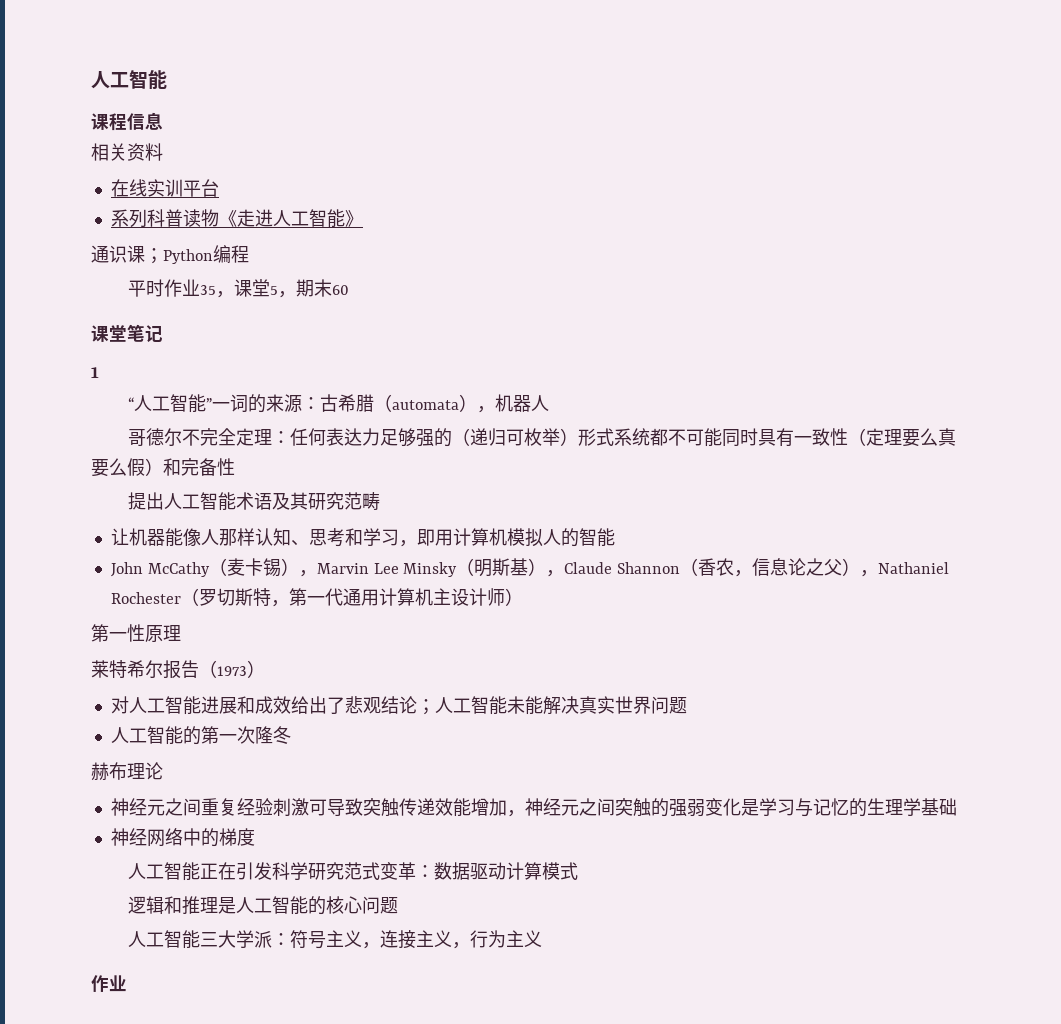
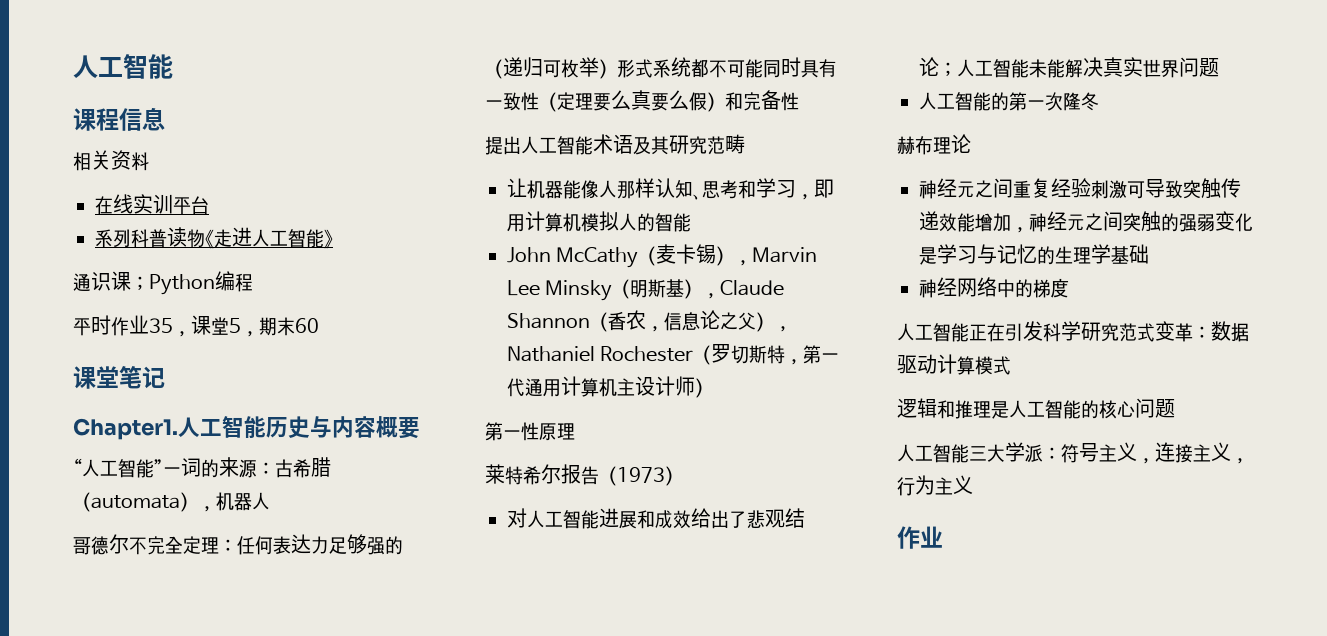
- 1
+ Chapter1.人工智能历史与内容概要

